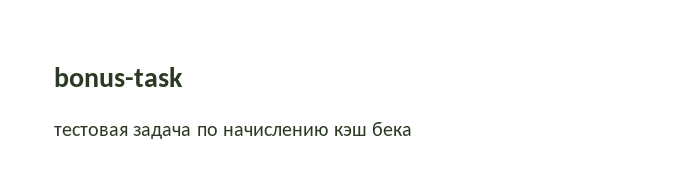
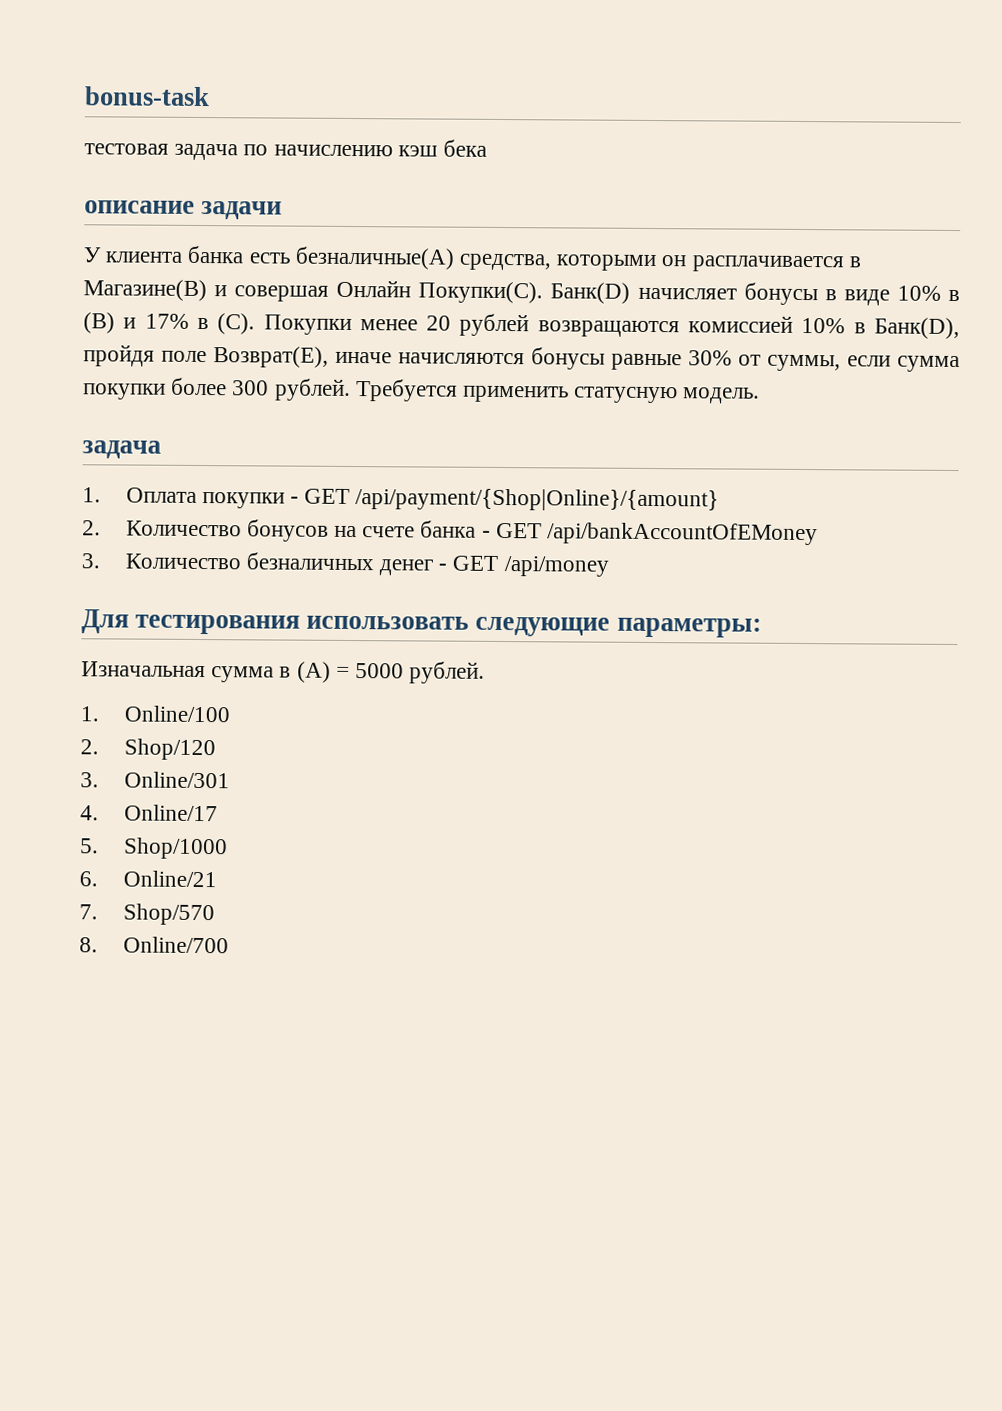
+ описание задачи
+ У клиента банка есть безналичные(A) средства, которыми он расплачивается в Магазине(B) и совершая Онлайн Покупки(С). Банк(D) начисляет бонусы в виде 10% в (B) и 17% в (C). Покупки менее 20 рублей возвращаются комиссией 10% в Банк(D), пройдя поле Возврат(E), иначе начисляются бонусы равные 30% от суммы, если сумма покупки более 300 рублей. Требуется применить статусную модель.
+ задача
+ 1. Оплата покупки - GET /api/payment/{Shop|Online}/{amount}
+ 2. Количество бонусов на счете банка - GET /api/bankAccountOfEMoney
+ 3. Количество безналичных денег - GET /api/money
+ Для тестирования использовать следующие параметры:
+ Изначальная сумма в (А) = 5000 рублей.
+ 1. Online/100
+ 2. Shop/120
+ 3. Online/301
+ 4. Online/17
+ 5. Shop/1000
+ 6. Online/21
+ 7. Shop/570
+ 8. Online/700

